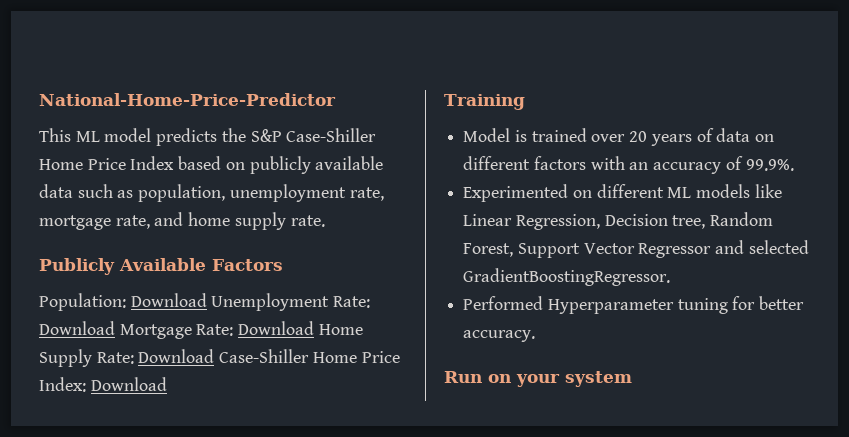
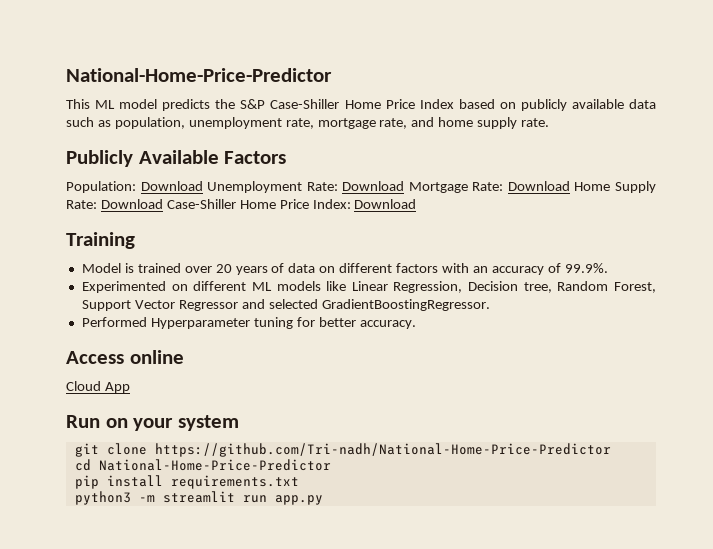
+ Access online
+ Cloud App
+ git clone https://github.com/Tri-nadh/National-Home-Price-Predictor
+ cd National-Home-Price-Predictor
+ pip install requirements.txt
+ python3 -m streamlit run app.py

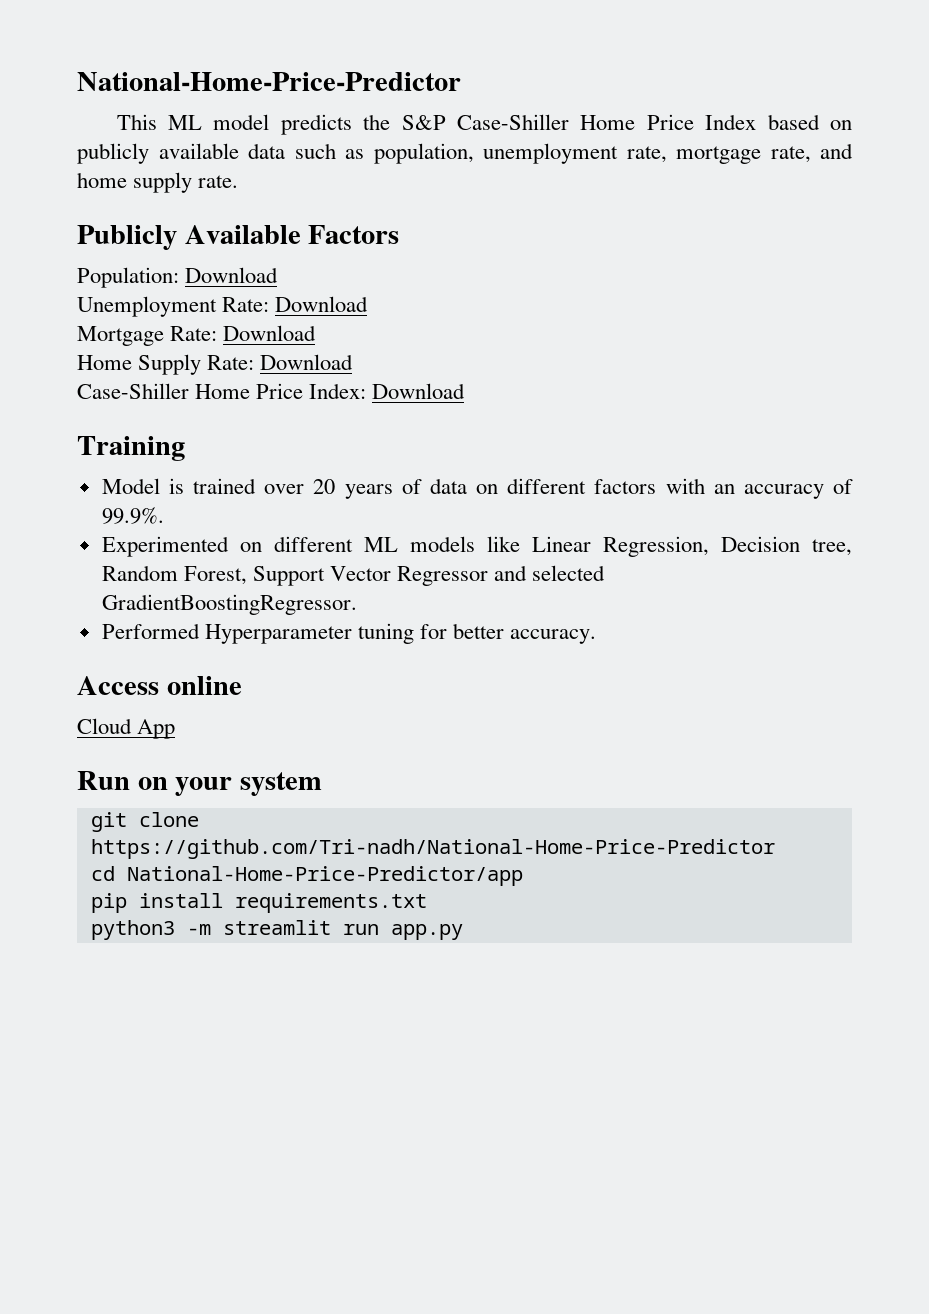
- Population: Download Unemployment Rate: Download Mortgage Rate: Download Home Supply Rate: Download Case-Shiller Home Price Index: Download
+ Population: Download
+ Unemployment Rate: Download
+ Mortgage Rate: Download
+ Home Supply Rate: Download
+ Case-Shiller Home Price Index: Download
- cd National-Home-Price-Predictor
+ cd National-Home-Price-Predictor/app

